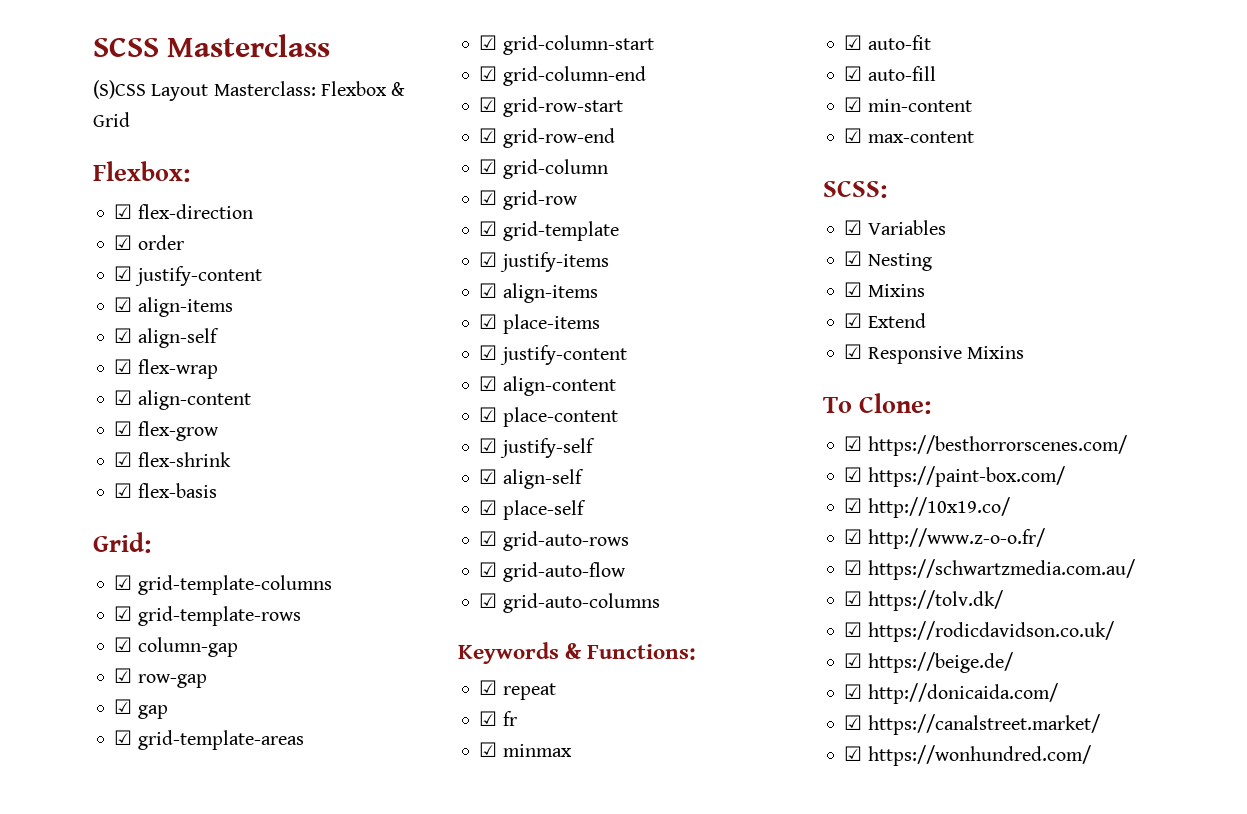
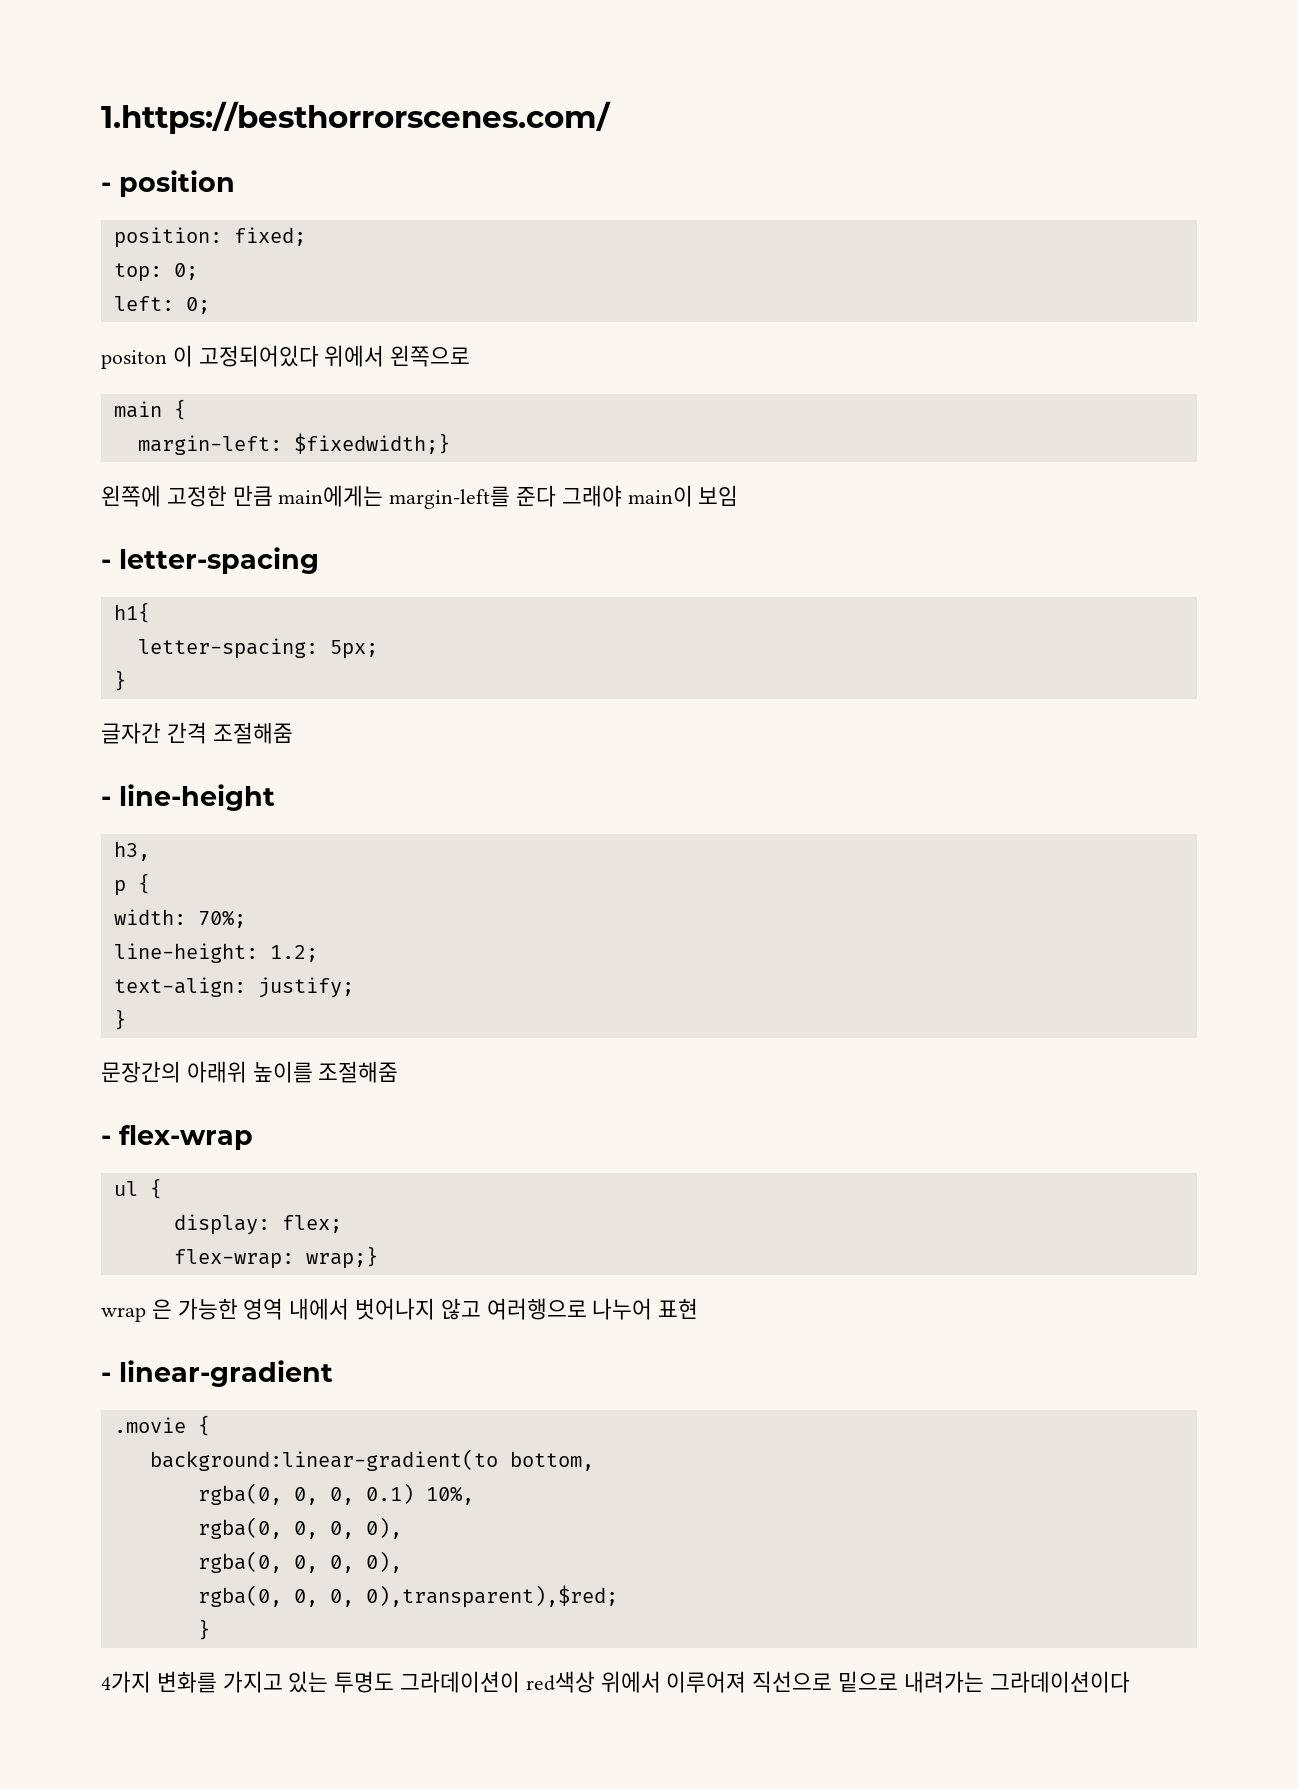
- SCSS Masterclass
- (S)CSS Layout Masterclass: Flexbox & Grid
- Flexbox:
- ☑ flex-direction
- ☑ order
- ☑ justify-content
- ☑ align-items
- ☑ align-self
- ☑ flex-wrap
- ☑ align-content
- ☑ flex-grow
- ☑ flex-shrink
- ☑ flex-basis
- Grid:
- ☑ grid-template-columns
- ☑ grid-template-rows
- ☑ column-gap
- ☑ row-gap
- ☑ gap
- ☑ grid-template-areas
- ☑ grid-column-start
- ☑ grid-column-end
- ☑ grid-row-start
- ☑ grid-row-end
- ☑ grid-column
- ☑ grid-row
- ☑ grid-template
- ☑ justify-items
- ☑ align-items
- ☑ place-items
- ☑ justify-content
- ☑ align-content
- ☑ place-content
- ☑ justify-self
- ☑ align-self
- ☑ place-self
- ☑ grid-auto-rows
- ☑ grid-auto-flow
- ☑ grid-auto-columns
- Keywords & Functions:
- ☑ repeat
- ☑ fr
- ☑ minmax
- ☑ auto-fit
- ☑ auto-fill
- ☑ min-content
- ☑ max-content
- SCSS:
- ☑ Variables
- ☑ Nesting
- ☑ Mixins
- ☑ Extend
- ☑ Responsive Mixins
- To Clone:
- ☑ https://besthorrorscenes.com/
- ☑ https://paint-box.com/
- ☑ http://10x19.co/
- ☑ http://www.z-o-o.fr/
- ☑ https://schwartzmedia.com.au/
- ☑ https://tolv.dk/
- ☑ https://rodicdavidson.co.uk/
- ☑ https://beige.de/
- ☑ http://donicaida.com/
- ☑ https://canalstreet.market/
- ☑ https://wonhundred.com/
+ 1.https://besthorrorscenes.com/
+ - position
+ position: fixed;
+ top: 0;
+ left: 0;
+ positon 이 고정되어있다 위에서 왼쪽으로
+ main {
+ margin-left: $fixedwidth;}
+ 왼쪽에 고정한 만큼 main에게는 margin-left를 준다 그래야 main이 보임
+ - letter-spacing
+ h1{
+ letter-spacing: 5px;
+ }
+ 글자간 간격 조절해줌
+ - line-height
+ h3,
+ p {
+ width: 70%;
+ line-height: 1.2;
+ text-align: justify;
+ }
+ 문장간의 아래위 높이를 조절해줌
+ - flex-wrap
+ ul {
+ display: flex;
+ flex-wrap: wrap;}
+ wrap 은 가능한 영역 내에서 벗어나지 않고 여러행으로 나누어 표현
+ - linear-gradient
+ .movie {
+ background:linear-gradient(to bottom,
+ rgba(0, 0, 0, 0.1) 10%,
+ rgba(0, 0, 0, 0),
+ rgba(0, 0, 0, 0),
+ rgba(0, 0, 0, 0),transparent),$red;
+ }
+ 4가지 변화를 가지고 있는 투명도 그라데이션이 red색상 위에서 이루어져 직선으로 밑으로 내려가는 그라데이션이다

